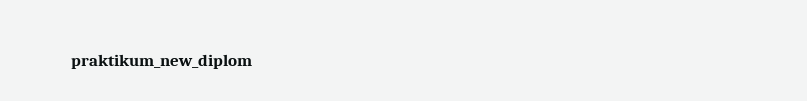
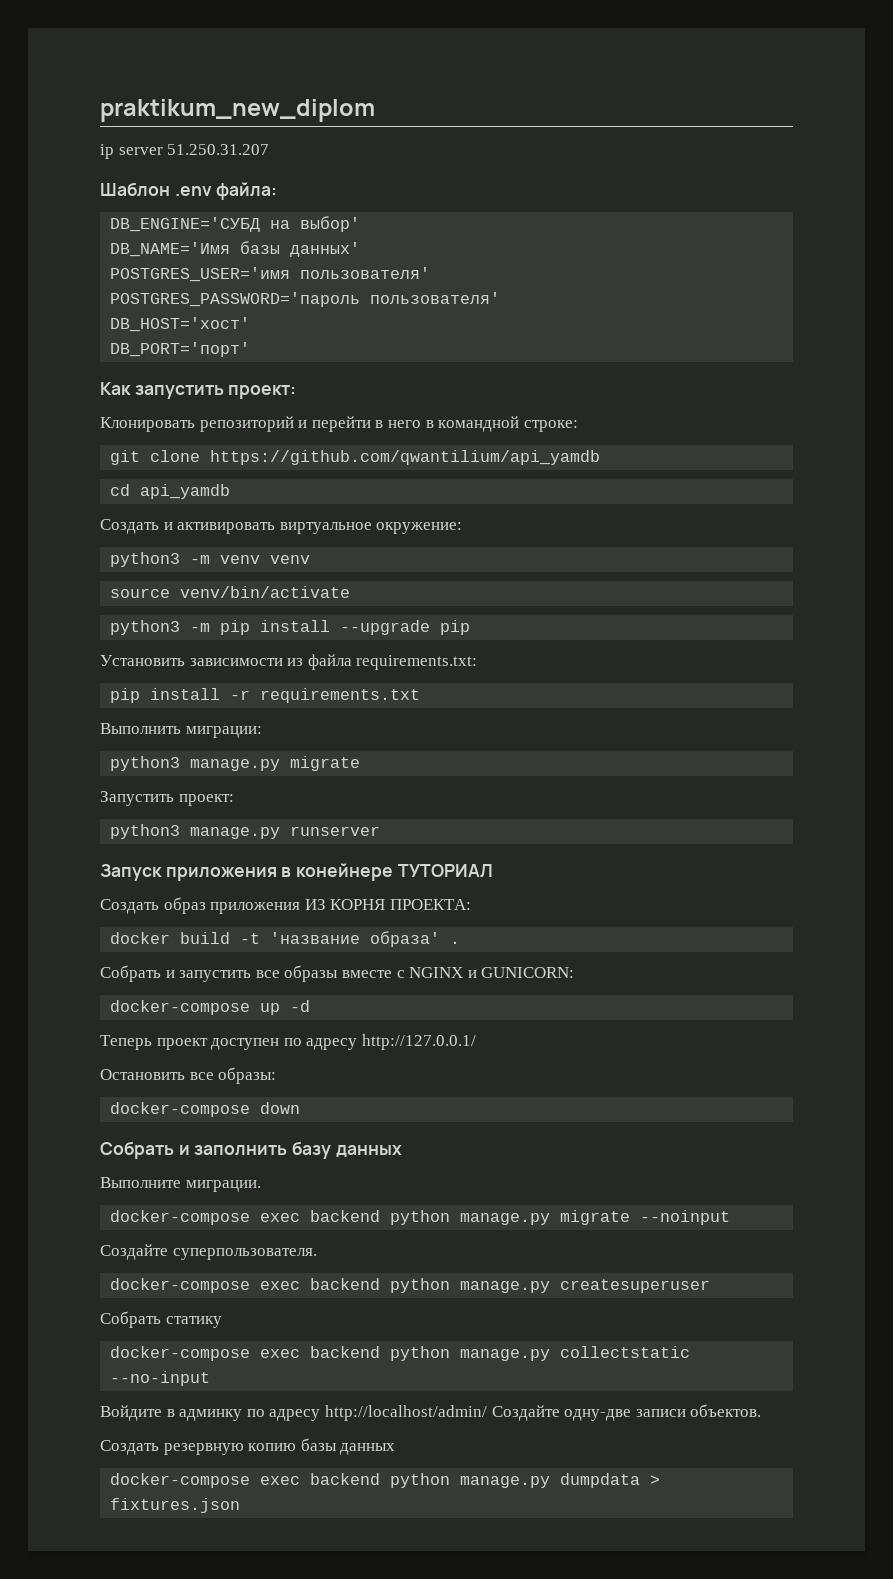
+ ip server 51.250.31.207
+ Шаблон .env файла:
+ DB_ENGINE='СУБД на выбор'
+ DB_NAME='Имя базы данных'
+ POSTGRES_USER='имя пользователя'
+ POSTGRES_PASSWORD='пароль пользователя'
+ DB_HOST='хост'
+ DB_PORT='порт'
+ Как запустить проект:
+ Клонировать репозиторий и перейти в него в командной строке:
+ git clone https://github.com/qwantilium/api_yamdb
+ cd api_yamdb
+ Cоздать и активировать виртуальное окружение:
+ python3 -m venv venv
+ source venv/bin/activate
+ python3 -m pip install --upgrade pip
+ Установить зависимости из файла requirements.txt:
+ pip install -r requirements.txt
+ Выполнить миграции:
+ python3 manage.py migrate
+ Запустить проект:
+ python3 manage.py runserver
+ Запуск приложения в конейнере ТУТОРИАЛ
+ Создать образ приложения ИЗ КОРНЯ ПРОЕКТА:
+ docker build -t 'название образа' .
+ Собрать и запустить все образы вместе с NGINX и GUNICORN:
+ docker-compose up -d
+ Теперь проект доступен по адресу http://127.0.0.1/
+ Остановить все образы:
+ docker-compose down
+ Собрать и заполнить базу данных
+ Выполните миграции.
+ docker-compose exec backend python manage.py migrate --noinput
+ Создайте суперпользователя.
+ docker-compose exec backend python manage.py createsuperuser
+ Собрать статику
+ docker-compose exec backend python manage.py collectstatic --no-input
+ Войдите в админку по адресу http://localhost/admin/ Создайте одну-две записи объектов.
+ Создать резервную копию базы данных
+ docker-compose exec backend python manage.py dumpdata > fixtures.json

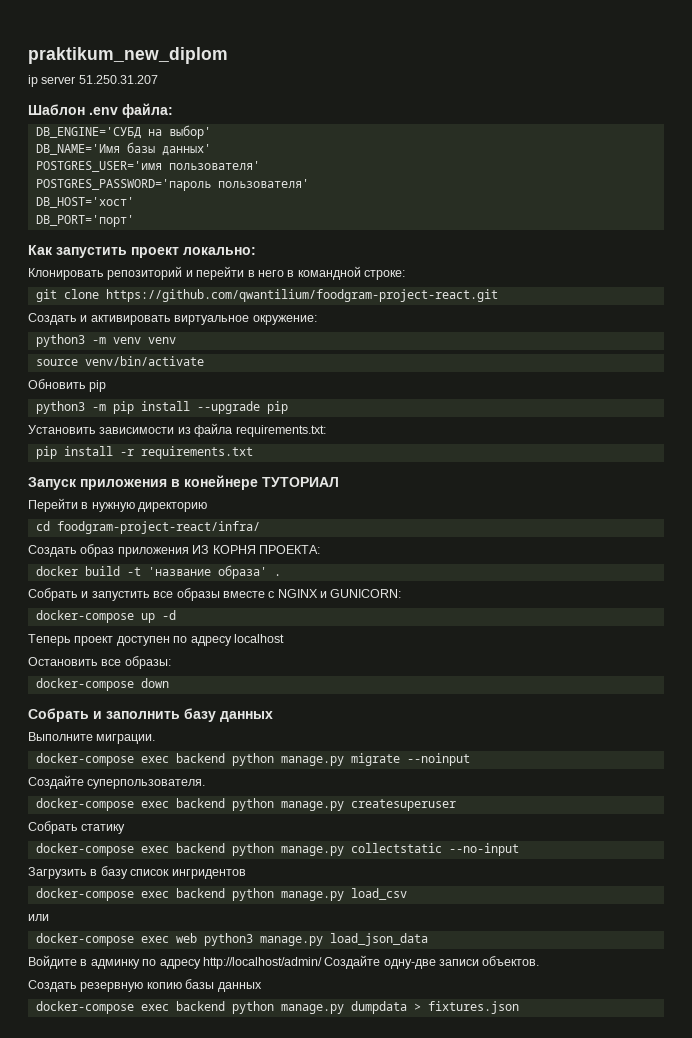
- Как запустить проект:
+ Как запустить проект локально:
- git clone https://github.com/qwantilium/api_yamdb
- cd api_yamdb
+ git clone https://github.com/qwantilium/foodgram-project-react.git
+ Обновить pip
- Выполнить миграции:
- python3 manage.py migrate
- Запустить проект:
- python3 manage.py runserver
+ Перейти в нужную директорию
+ cd foodgram-project-react/infra/
- Теперь проект доступен по адресу http://127.0.0.1/
+ Теперь проект доступен по адресу localhost
+ Загрузить в базу список ингридентов
+ docker-compose exec backend python manage.py load_csv
+ или
+ docker-compose exec web python3 manage.py load_json_data

